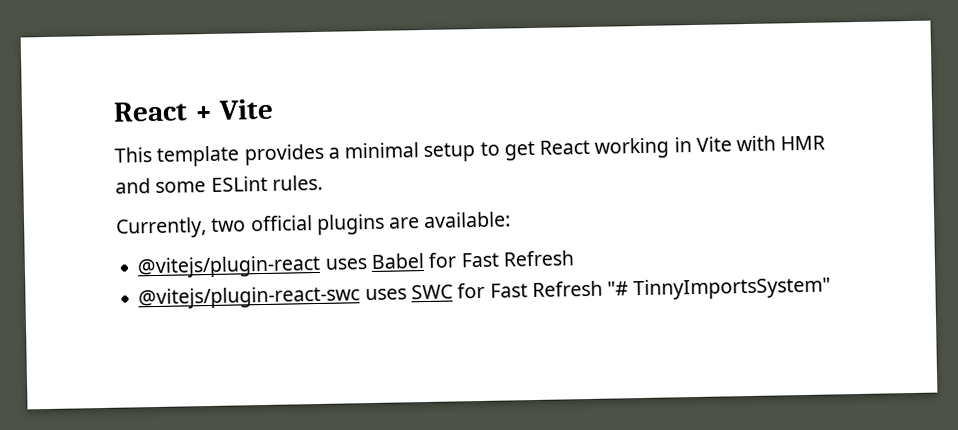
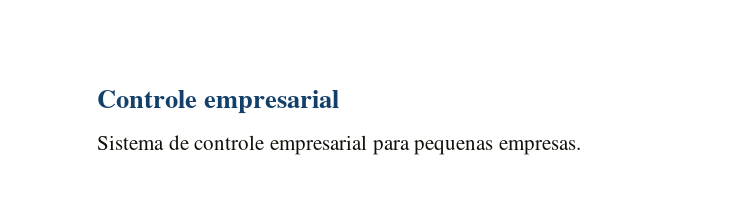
- React + Vite
- This template provides a minimal setup to get React working in Vite with HMR and some ESLint rules.
- Currently, two official plugins are available:
- @vitejs/plugin-react uses Babel for Fast Refresh
- @vitejs/plugin-react-swc uses SWC for Fast Refresh "# TinnyImportsSystem"
+ Controle empresarial
+ Sistema de controle empresarial para pequenas empresas.

